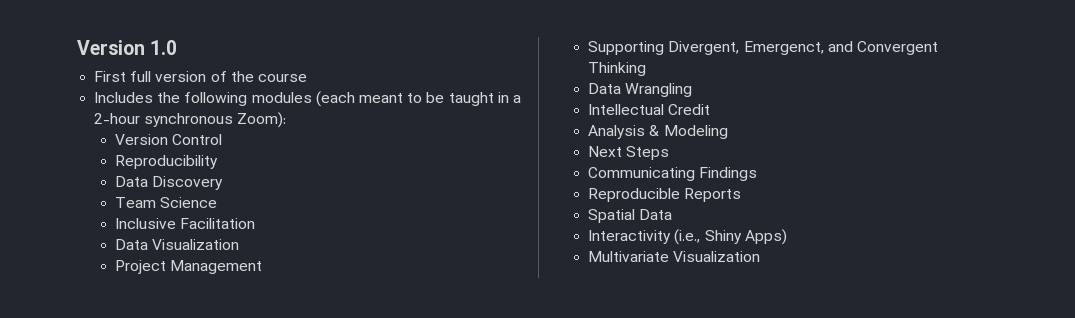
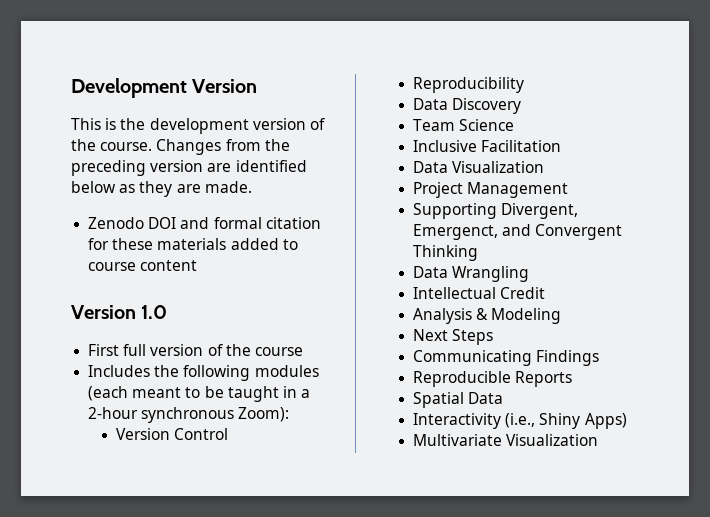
+ Development Version
+ This is the development version of the course. Changes from the preceding version are identified below as they are made.
+ Zenodo DOI and formal citation for these materials added to course content

